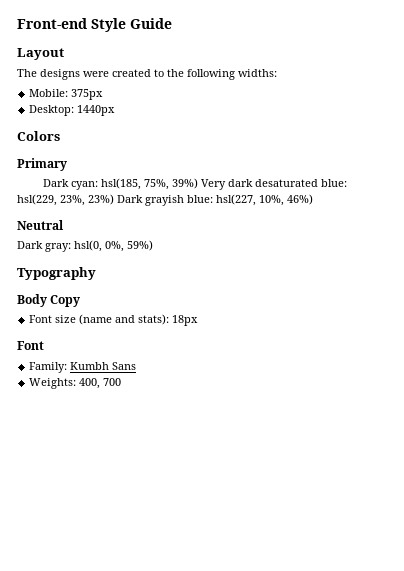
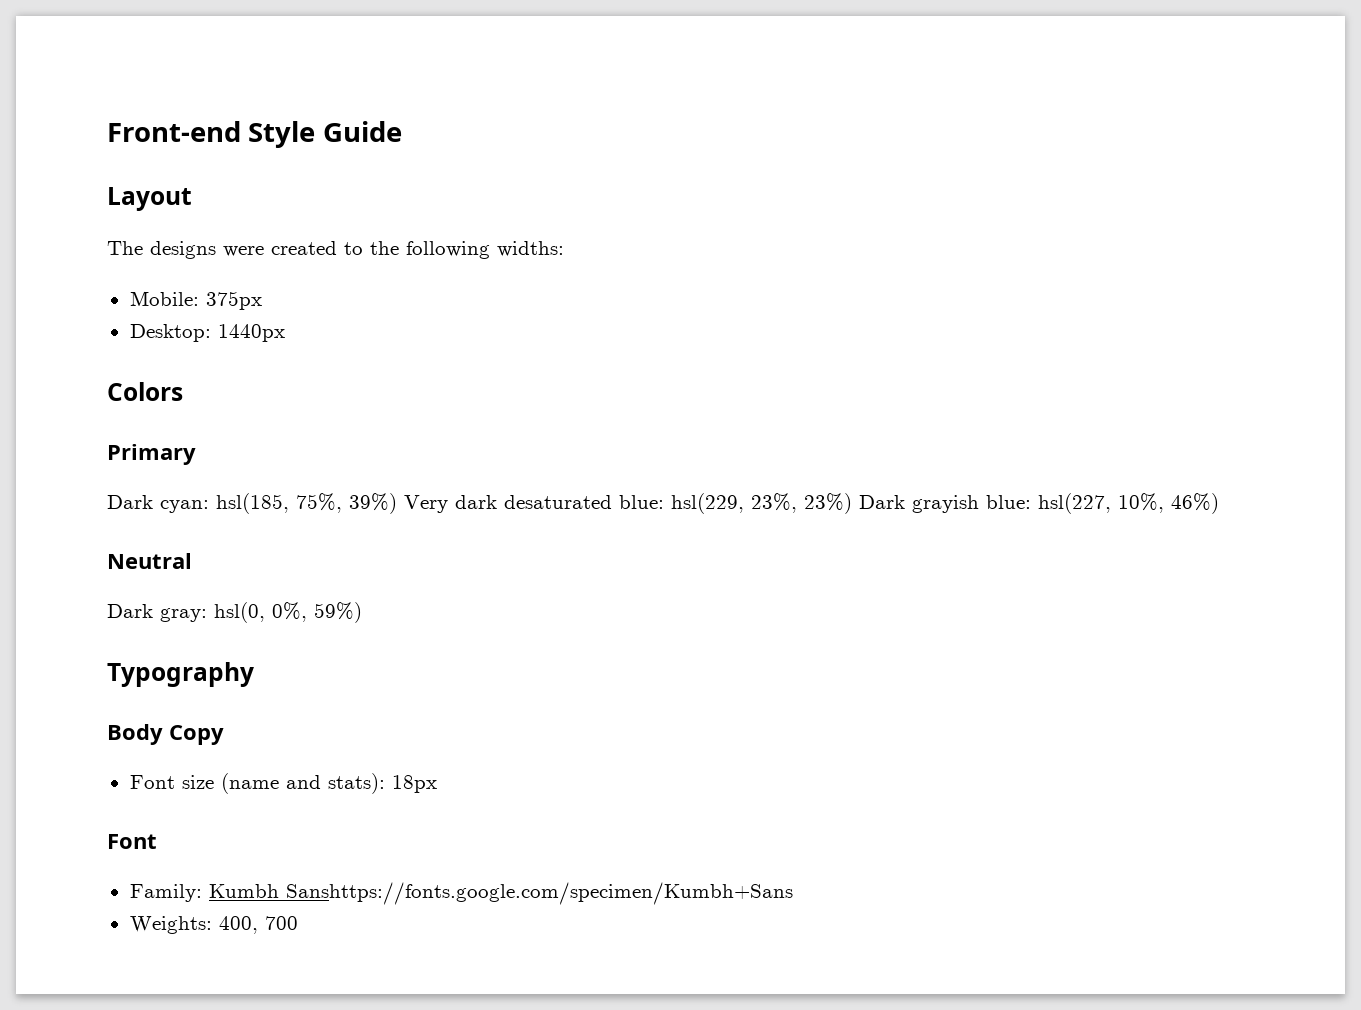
- Family: Kumbh Sans
+ Family: Kumbh Sanshttps://fonts.google.com/specimen/Kumbh+Sans

